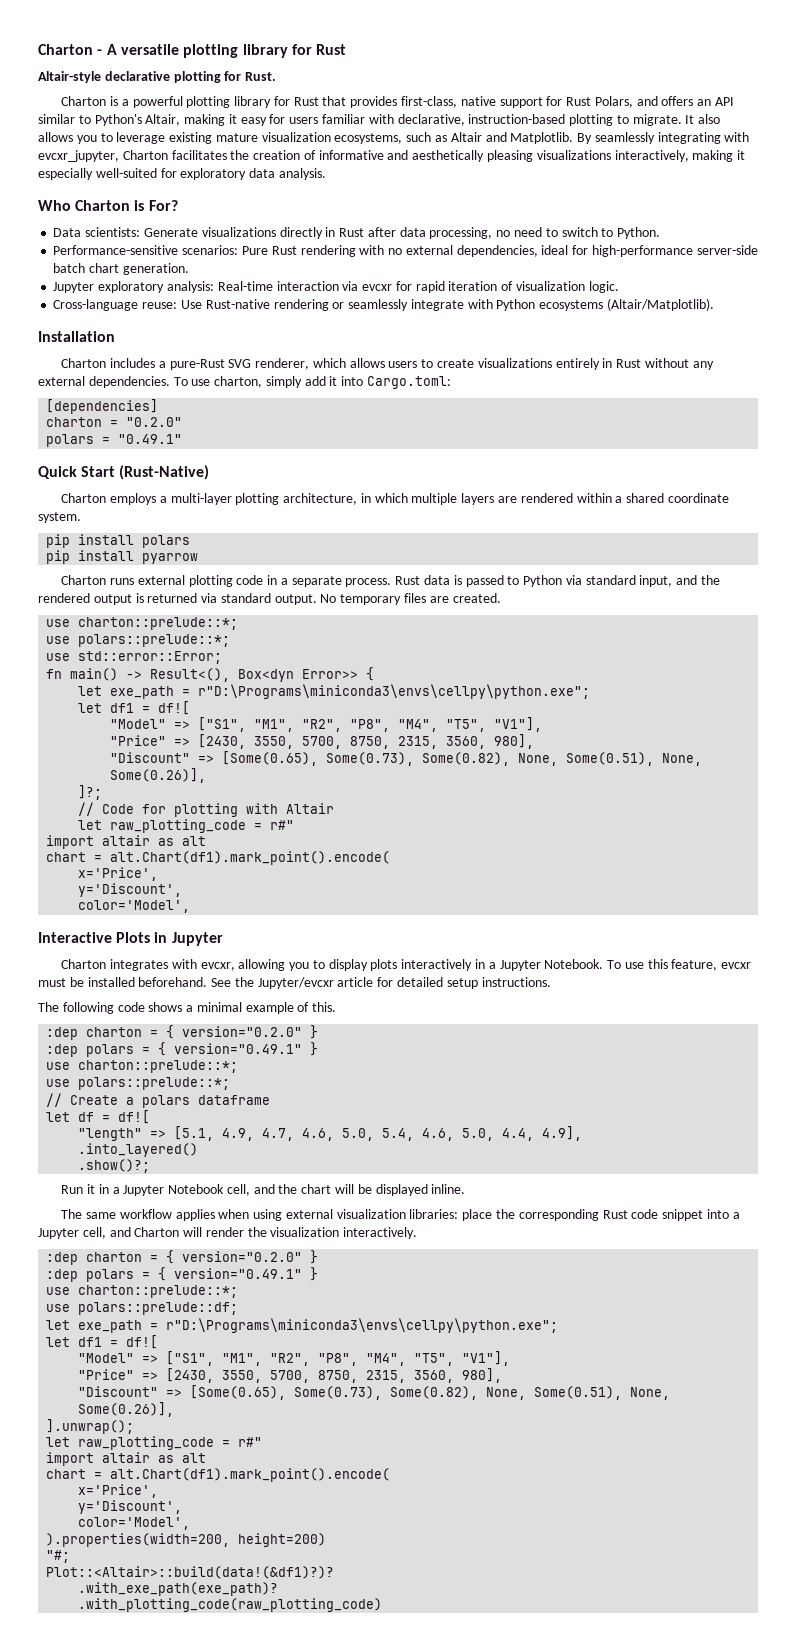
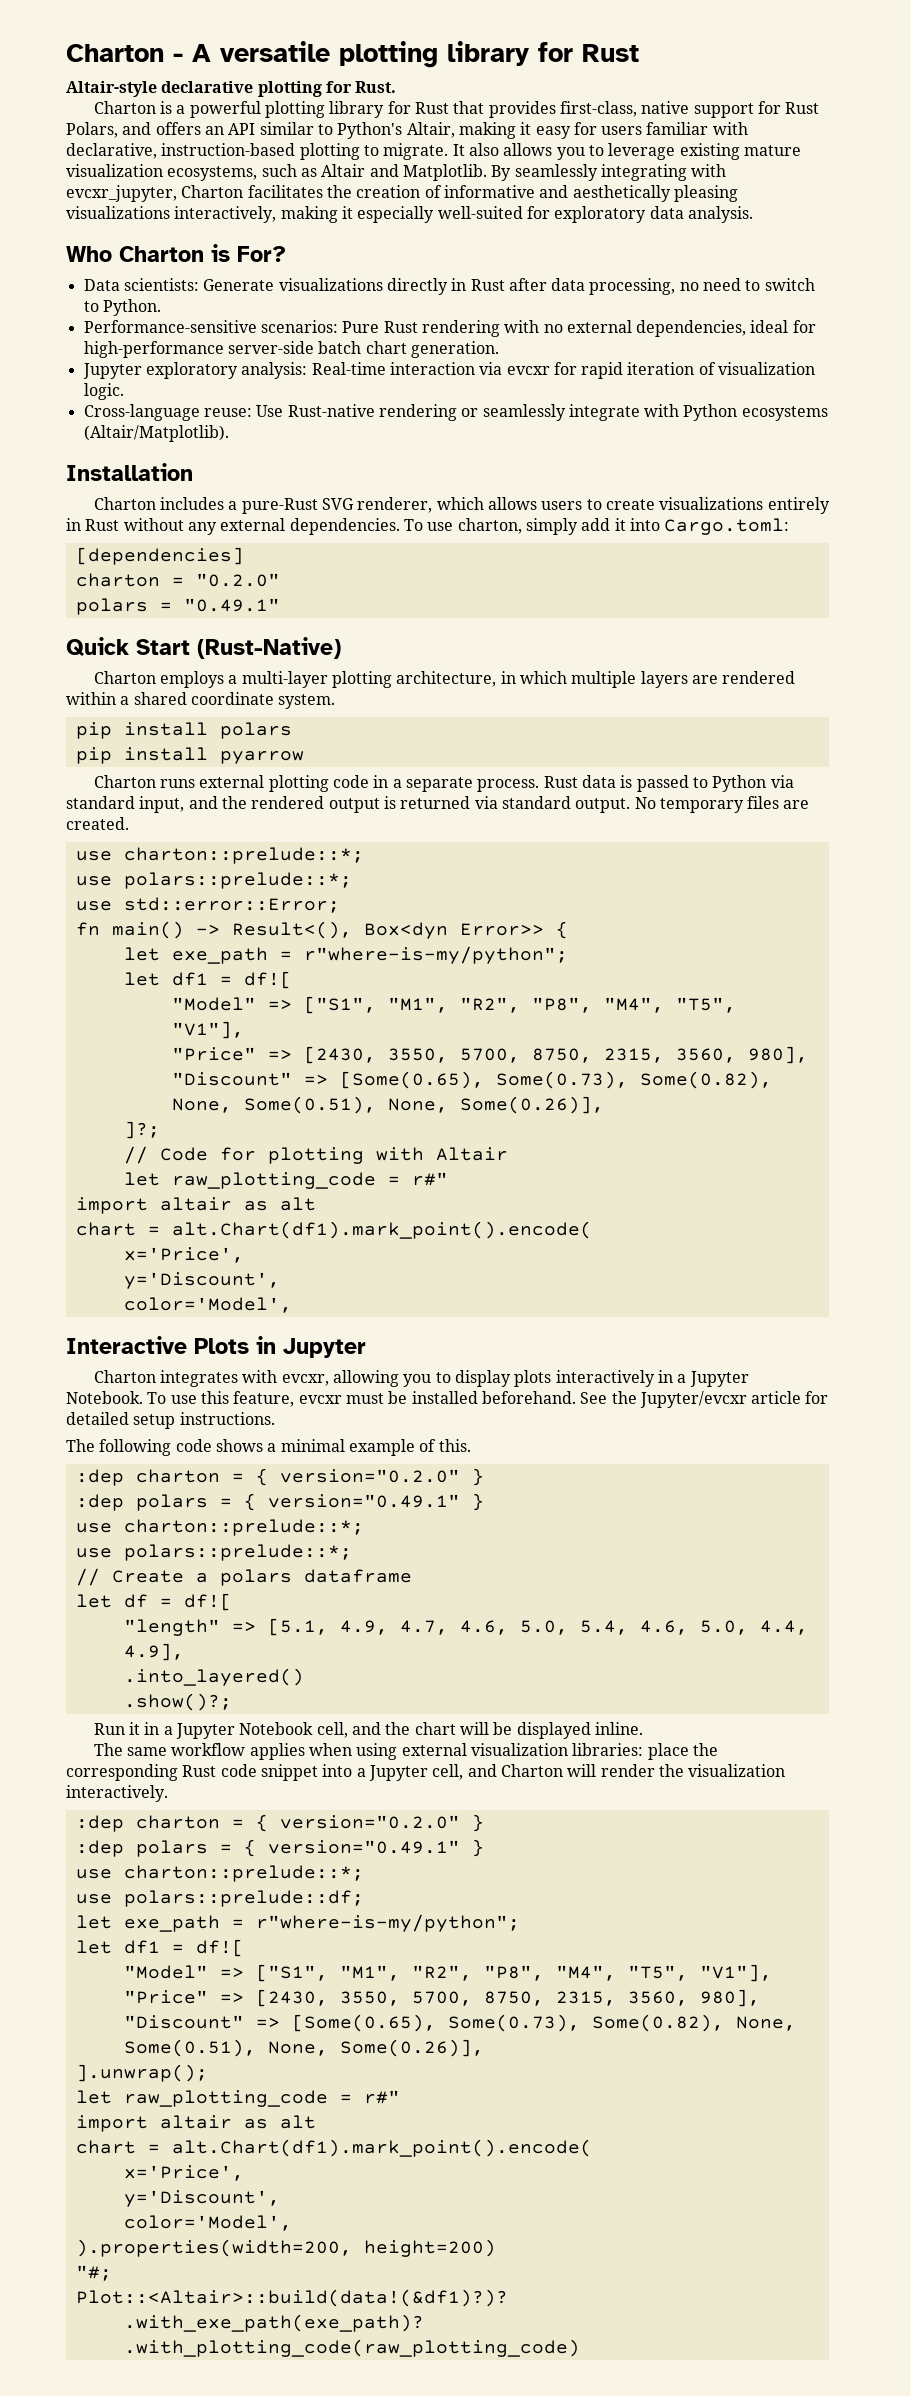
  fn main() -> Result<(), Box<dyn Error>> {
- let exe_path = r"D:\Programs\miniconda3\envs\cellpy\python.exe";
+ let exe_path = r"where-is-my/python";
  use polars::prelude::df;
- let exe_path = r"D:\Programs\miniconda3\envs\cellpy\python.exe";
+ let exe_path = r"where-is-my/python";

